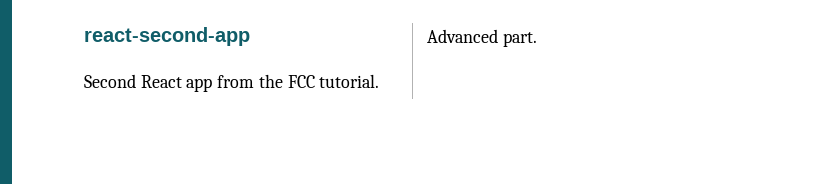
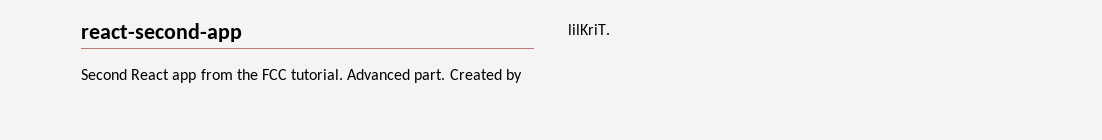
+ Created by lilKriT.

